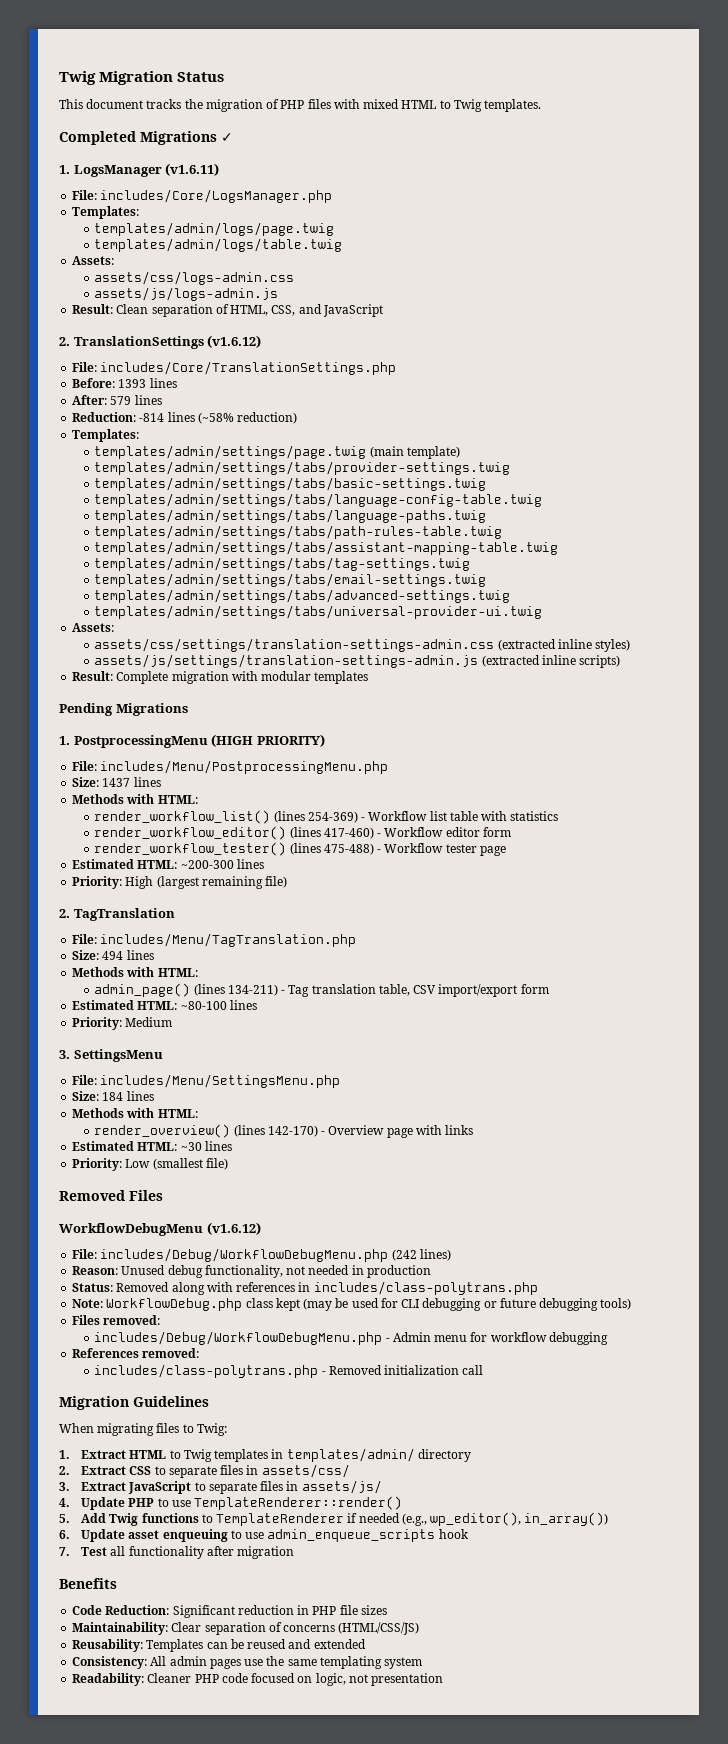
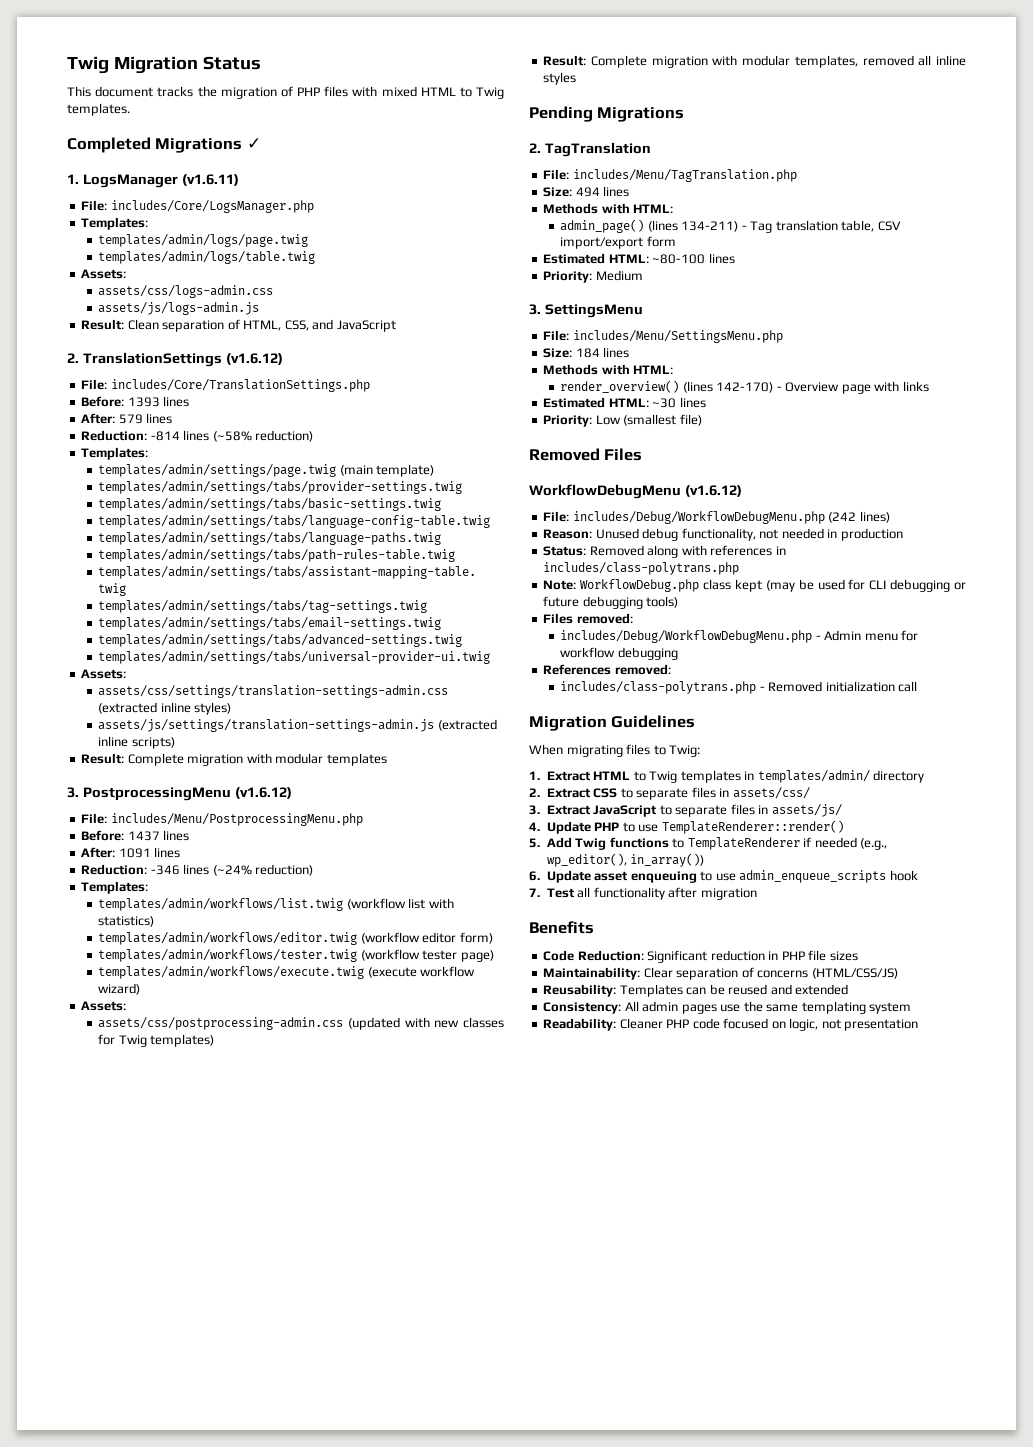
- Pending Migrations
- 1. PostprocessingMenu (HIGH PRIORITY)
+ 3. PostprocessingMenu (v1.6.12)
- Size: 1437 lines
- Methods with HTML:
- render_workflow_list() (lines 254-369) - Workflow list table with statistics
- render_workflow_editor() (lines 417-460) - Workflow editor form
- render_workflow_tester() (lines 475-488) - Workflow tester page
- Estimated HTML: ~200-300 lines
- Priority: High (largest remaining file)
+ Before: 1437 lines
+ After: 1091 lines
+ Reduction: -346 lines (~24% reduction)
+ Templates:
+ templates/admin/workflows/list.twig (workflow list with statistics)
+ templates/admin/workflows/editor.twig (workflow editor form)
+ templates/admin/workflows/tester.twig (workflow tester page)
+ templates/admin/workflows/execute.twig (execute workflow wizard)
+ Assets:
+ assets/css/postprocessing-admin.css (updated with new classes for Twig templates)
+ Result: Complete migration with modular templates, removed all inline styles
+ Pending Migrations

